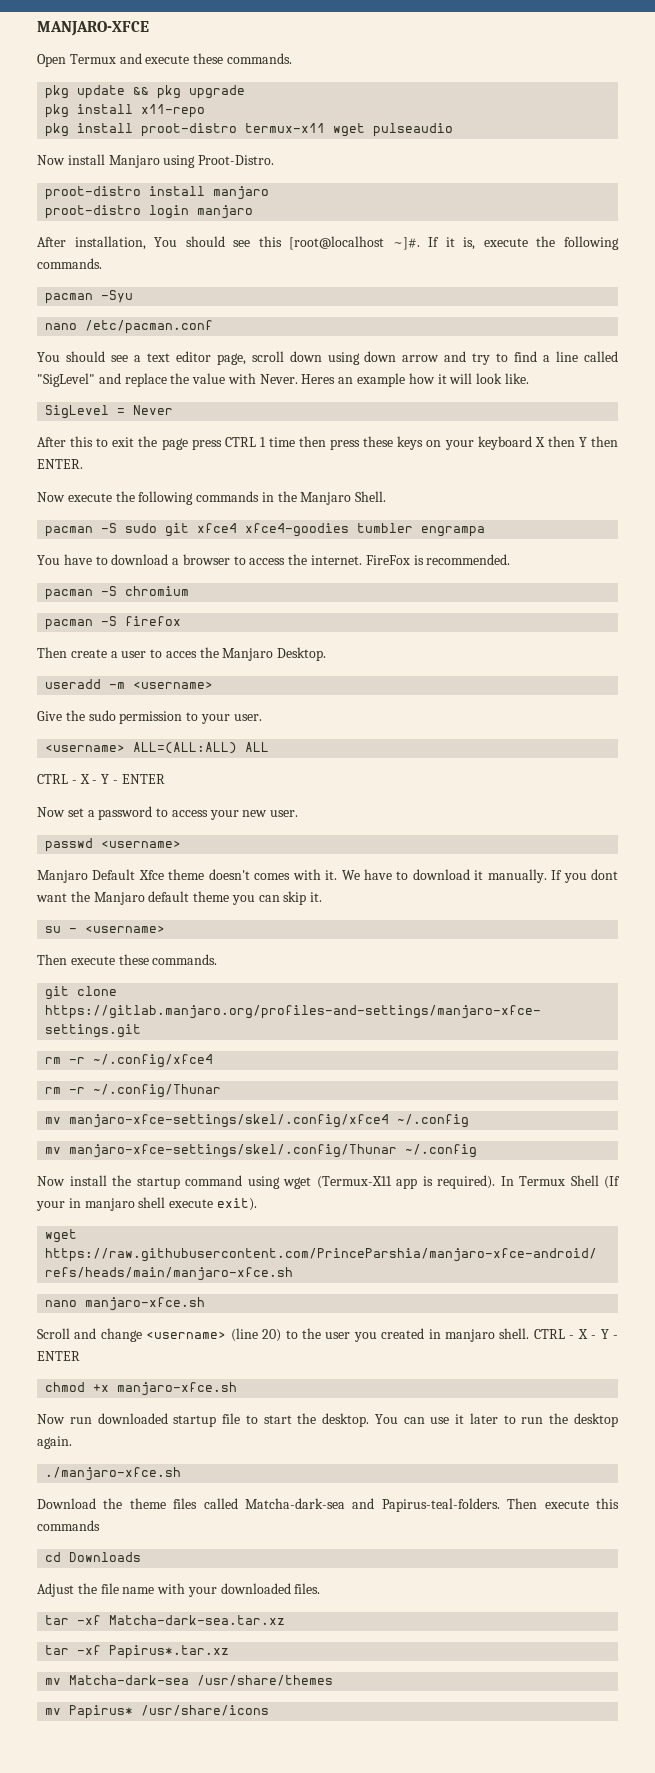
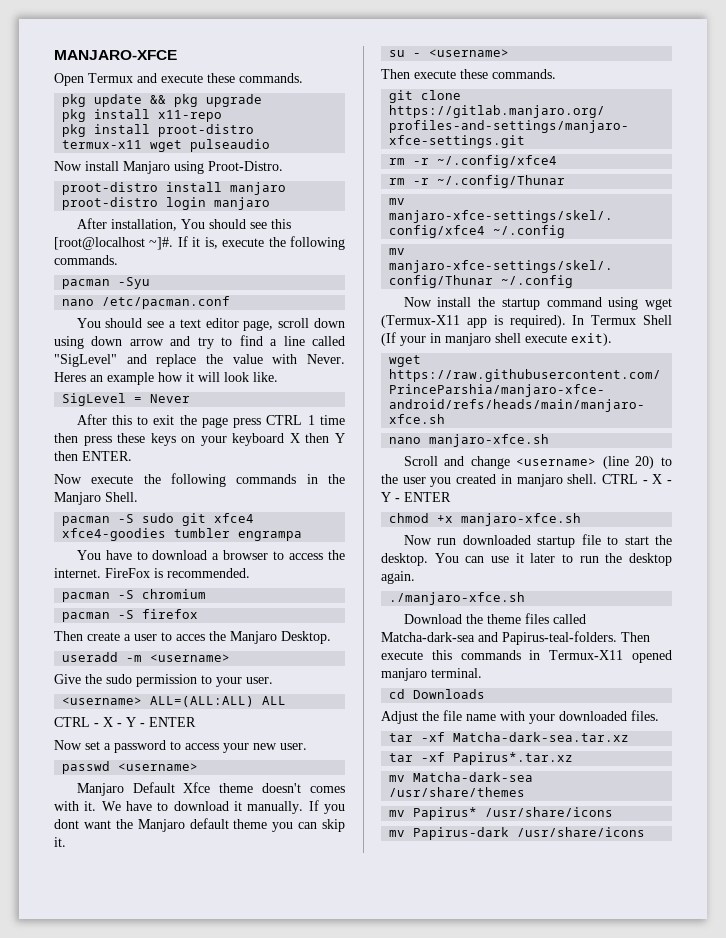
- Then execute this commands
+ Then execute this commands in Termux-X11 opened manjaro terminal.
+ mv Papirus-dark /usr/share/icons

